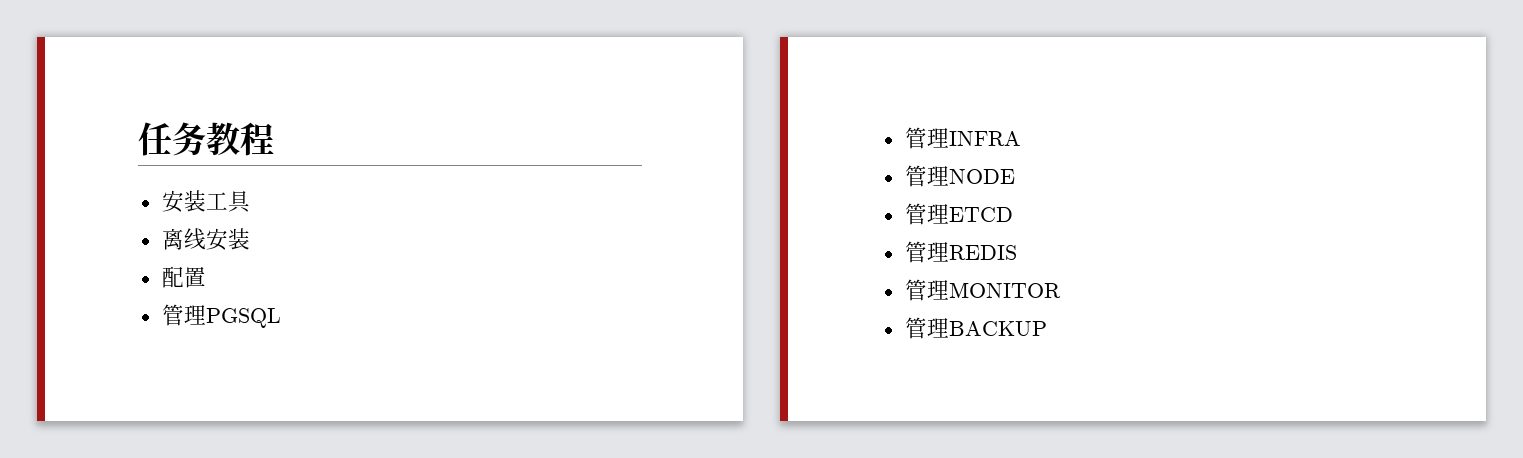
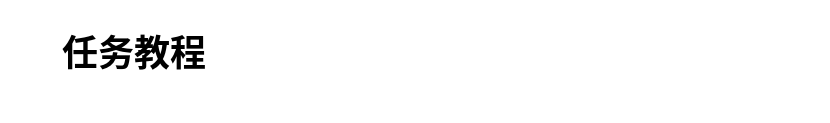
- 安装工具
- 离线安装
- 配置
- 管理PGSQL
- 管理INFRA
- 管理NODE
- 管理ETCD
- 管理REDIS
- 管理MONITOR
- 管理BACKUP

